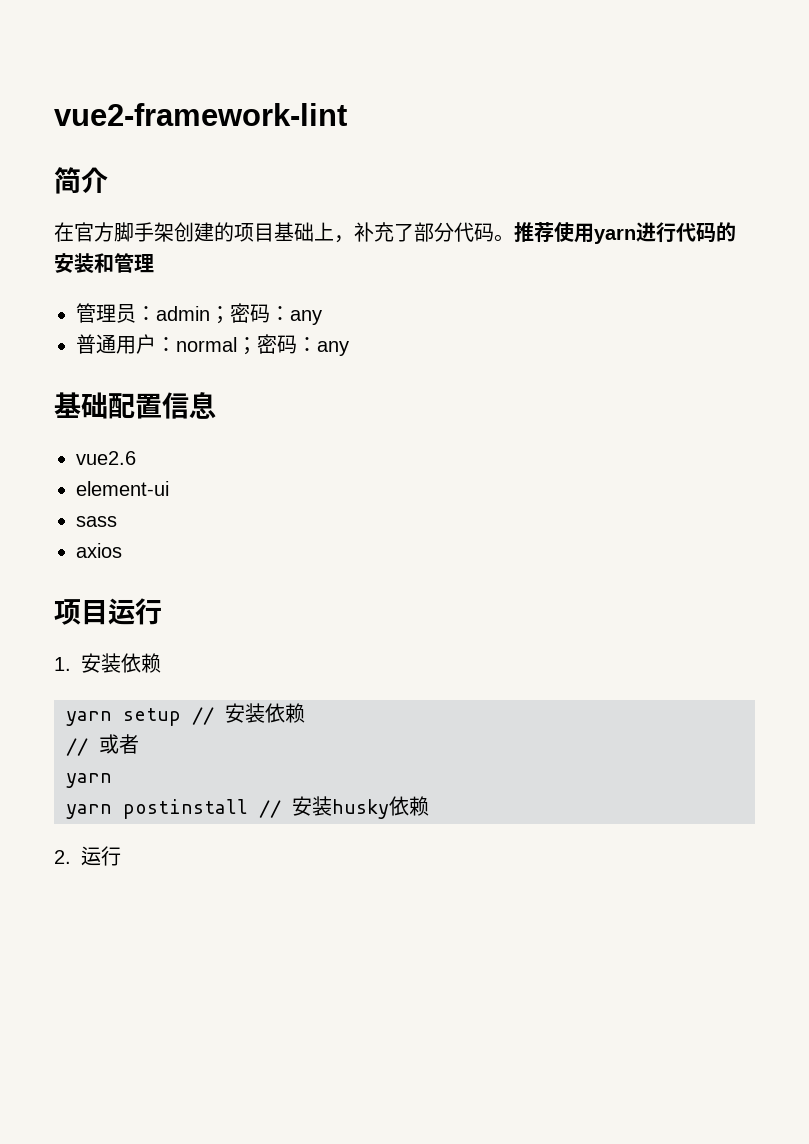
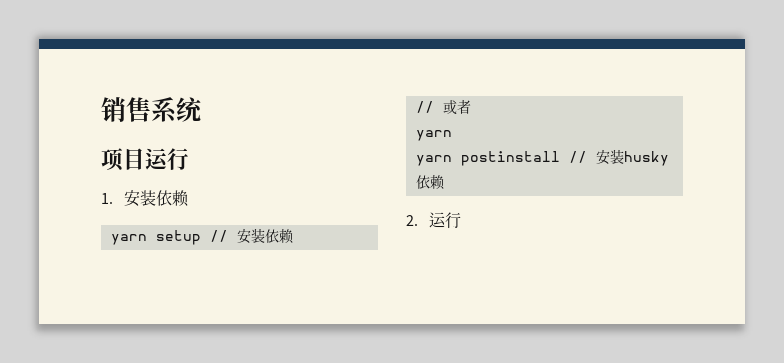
- vue2-framework-lint
- 简介
- 在官方脚手架创建的项目基础上，补充了部分代码。推荐使用yarn进行代码的安装和管理
- 管理员：admin；密码：any
- 普通用户：normal；密码：any
- 基础配置信息
- vue2.6
- element-ui
- sass
- axios
+ 销售系统

